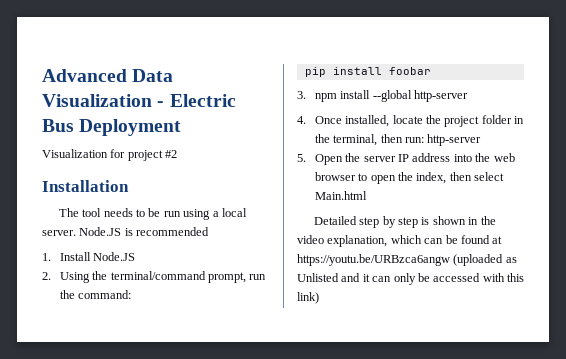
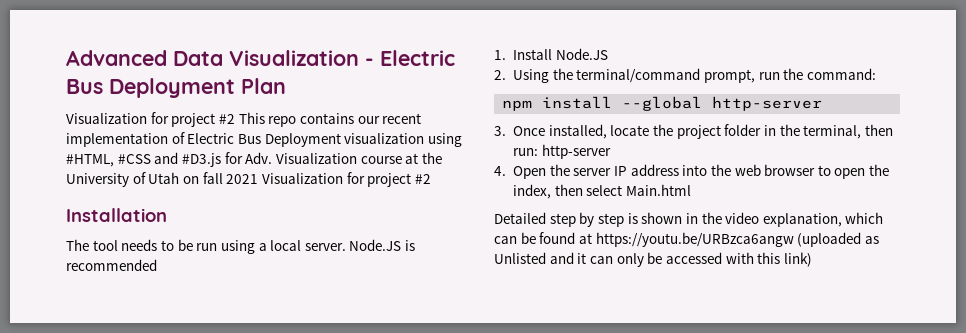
- Advanced Data Visualization - Electric Bus Deployment
- Visualization for project #2
+ Advanced Data Visualization - Electric Bus Deployment Plan
+ Visualization for project #2 This repo contains our recent implementation of Electric Bus Deployment visualization using #HTML, #CSS and #D3.js for Adv. Visualization course at the University of Utah on fall 2021 Visualization for project #2
- pip install foobar
- 3. npm install --global http-server
+ npm install --global http-server
- 4. Once installed, locate the project folder in the terminal, then run: http-server
+ 3. Once installed, locate the project folder in the terminal, then run: http-server
- 5. Open the server IP address into the web browser to open the index, then select Main.html
+ 4. Open the server IP address into the web browser to open the index, then select Main.html

